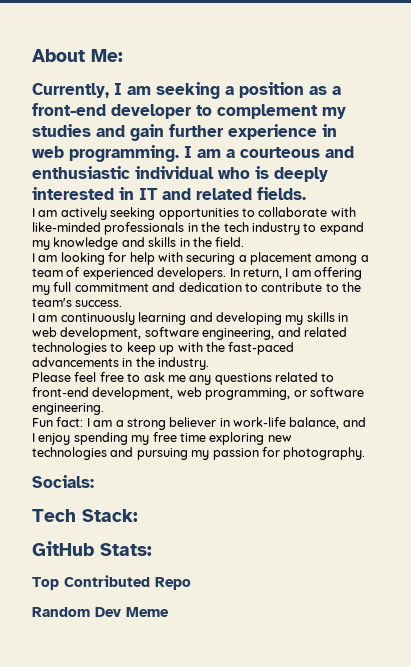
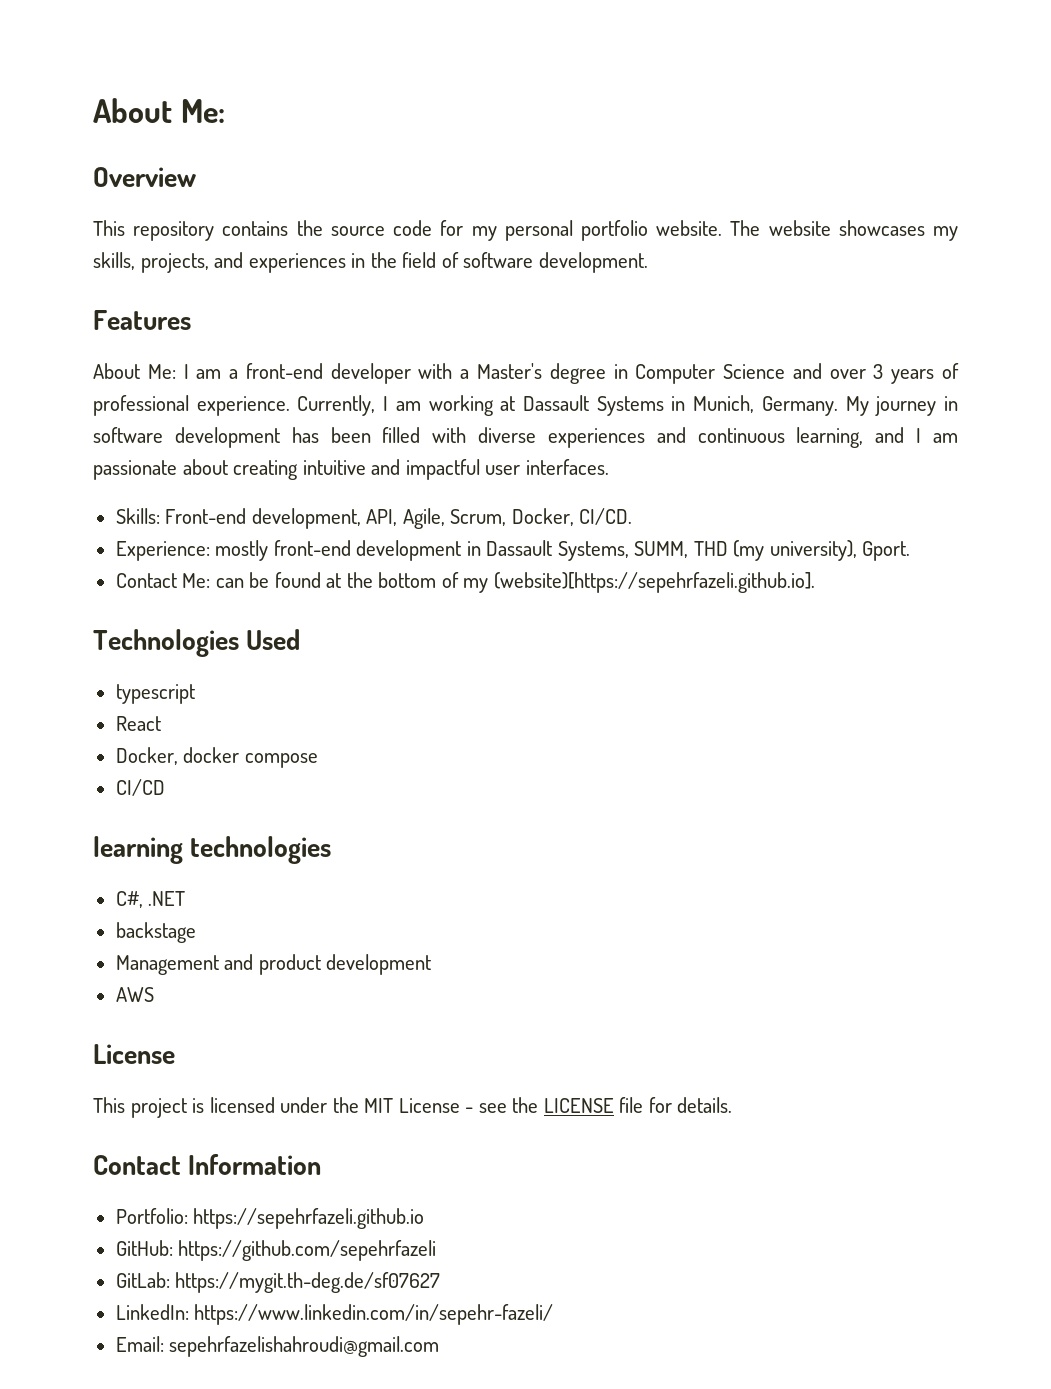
- Currently, I am seeking a position as a front-end developer to complement my studies and gain further experience in web programming. I am a courteous and enthusiastic individual who is deeply interested in IT and related fields.
- I am actively seeking opportunities to collaborate with like-minded professionals in the tech industry to expand my knowledge and skills in the field.
- I am looking for help with securing a placement among a team of experienced developers. In return, I am offering my full commitment and dedication to contribute to the team's success.
- I am continuously learning and developing my skills in web development, software engineering, and related technologies to keep up with the fast-paced advancements in the industry.
- Please feel free to ask me any questions related to front-end development, web programming, or software engineering.
- Fun fact: I am a strong believer in work-life balance, and I enjoy spending my free time exploring new technologies and pursuing my passion for photography.
- Socials:
- Tech Stack:
- GitHub Stats:
- Top Contributed Repo
- Random Dev Meme
+ Overview
+ This repository contains the source code for my personal portfolio website. The website showcases my skills, projects, and experiences in the field of software development.
+ Features
+ About Me: I am a front-end developer with a Master's degree in Computer Science and over 3 years of professional experience. Currently, I am working at Dassault Systems in Munich, Germany. My journey in software development has been filled with diverse experiences and continuous learning, and I am passionate about creating intuitive and impactful user interfaces.
+ Skills: Front-end development, API, Agile, Scrum, Docker, CI/CD.
+ Experience: mostly front-end development in Dassault Systems, SUMM, THD (my university), Gport.
+ Contact Me: can be found at the bottom of my (website)[https://sepehrfazeli.github.io].
+ Technologies Used
+ typescript
+ React
+ Docker, docker compose
+ CI/CD
+ learning technologies
+ C#, .NET
+ backstage
+ Management and product development
+ AWS
+ License
+ This project is licensed under the MIT License - see the LICENSE file for details.
+ Contact Information
+ Portfolio: https://sepehrfazeli.github.io
+ GitHub: https://github.com/sepehrfazeli
+ GitLab: https://mygit.th-deg.de/sf07627
+ LinkedIn: https://www.linkedin.com/in/sepehr-fazeli/
+ Email: sepehrfazelishahroudi@gmail.com

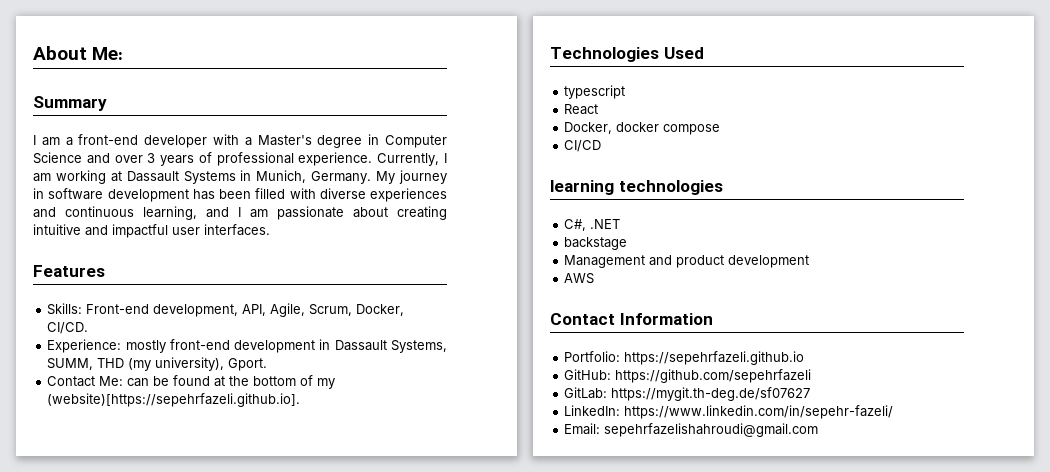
- Overview
- This repository contains the source code for my personal portfolio website. The website showcases my skills, projects, and experiences in the field of software development.
- Features
- About Me: I am a front-end developer with a Master's degree in Computer Science and over 3 years of professional experience.
+ Summary
+ I am a front-end developer with a Master's degree in Computer Science and over 3 years of professional experience.
+ Features
  AWS
- License
- This project is licensed under the MIT License - see the LICENSE file for details.

